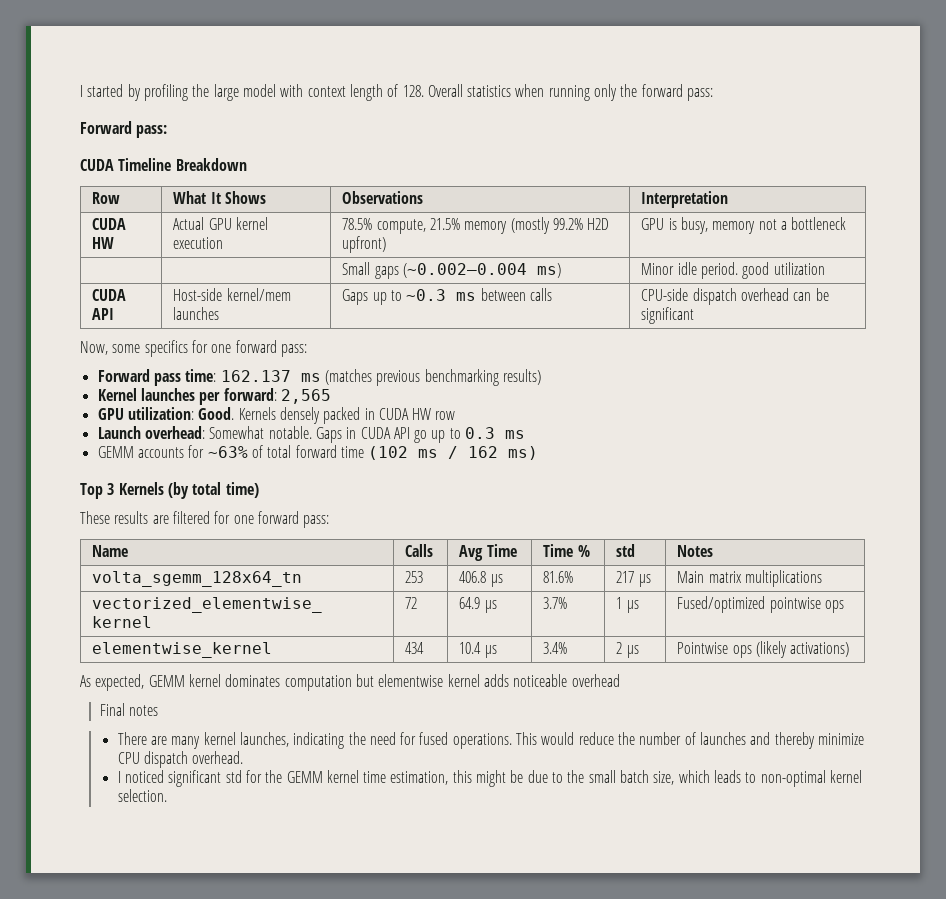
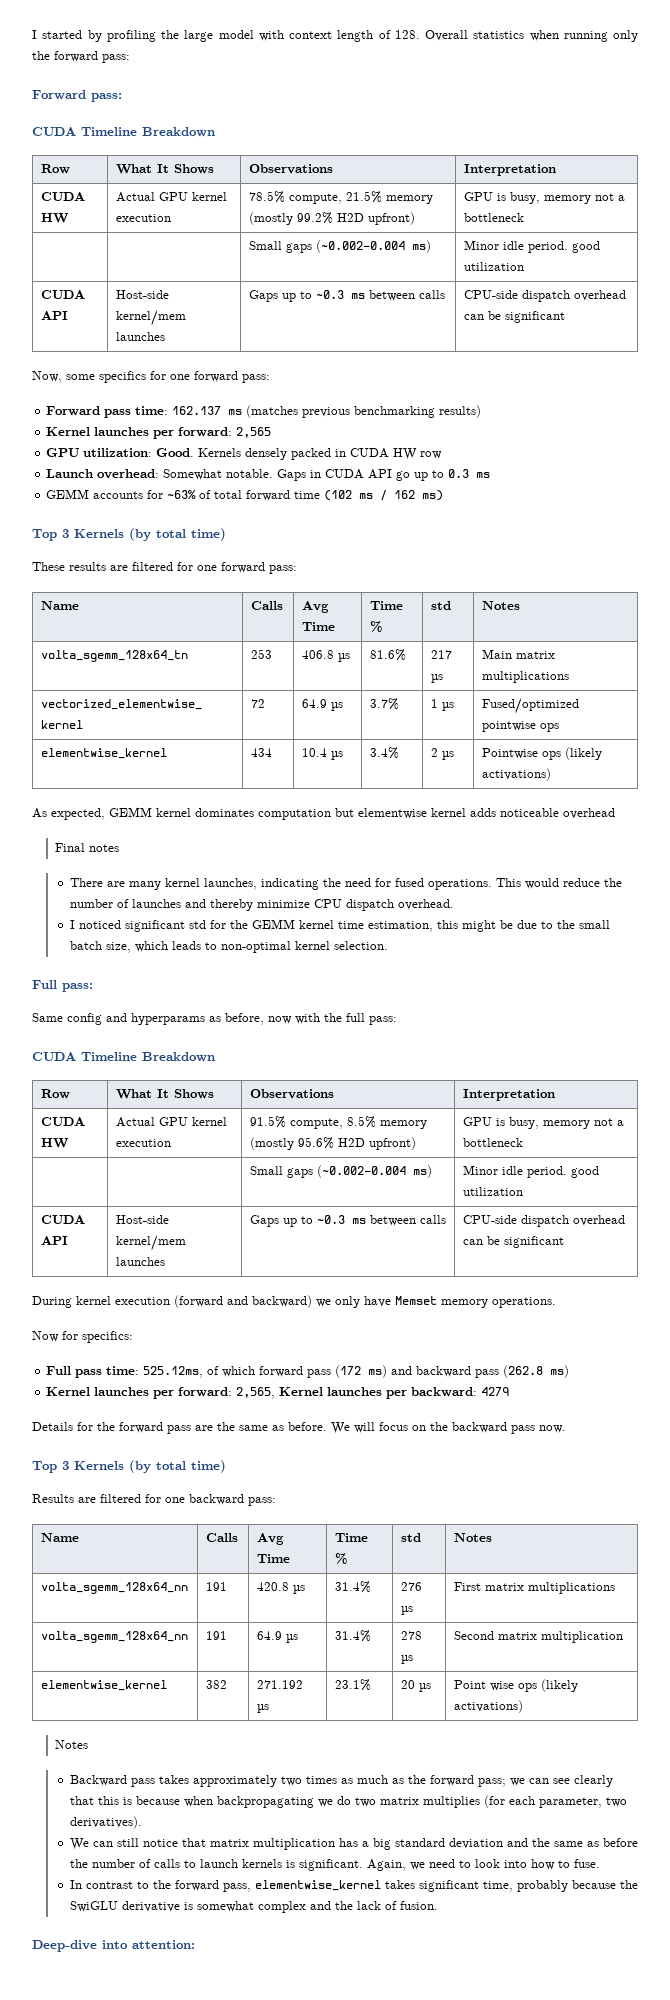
+ Full pass:
+ Same config and hyperparams as before, now with the full pass:
+ CUDA Timeline Breakdown
+ Row | What It Shows | Observations | Interpretation
+ CUDA HW | Actual GPU kernel execution | 91.5% compute, 8.5% memory (mostly 95.6% H2D upfront) | GPU is busy, memory not a bottleneck
+ | | Small gaps (~0.002–0.004 ms) | Minor idle period. good utilization
+ CUDA API | Host-side kernel/mem launches | Gaps up to ~0.3 ms between calls | CPU-side dispatch overhead can be significant
+ During kernel execution (forward and backward) we only have Memset memory operations.
+ Now for specifics:
+ Full pass time: 525.12ms, of which forward pass (172 ms) and backward pass (262.8 ms)
+ Kernel launches per forward: 2,565, Kernel launches per backward: 4279
+ Details for the forward pass are the same as before. We will focus on the backward pass now.
+ Top 3 Kernels (by total time)
+ Results are filtered for one backward pass:
+ Name | Calls | Avg Time | Time % | std | Notes
+ volta_sgemm_128x64_nn | 191 | 420.8 µs | 31.4% | 276 µs | First matrix multiplications
+ volta_sgemm_128x64_nn | 191 | 64.9 µs | 31.4% | 278 µs | Second matrix multiplication
+ elementwise_kernel | 382 | 271.192 µs | 23.1% | 20 µs | Point wise ops (likely activations)
+ Notes
+ Backward pass takes approximately two times as much as the forward pass; we can see clearly that this is because when backpropagating we do two matrix multiplies (for each parameter, two derivatives).
+ We can still notice that matrix multiplication has a big standard deviation and the same as before the number of calls to launch kernels is significant. Again, we need to look into how to fuse.
+ In contrast to the forward pass, elementwise_kernel takes significant time, probably because the SwiGLU derivative is somewhat complex and the lack of fusion.
+ Deep-dive into attention:

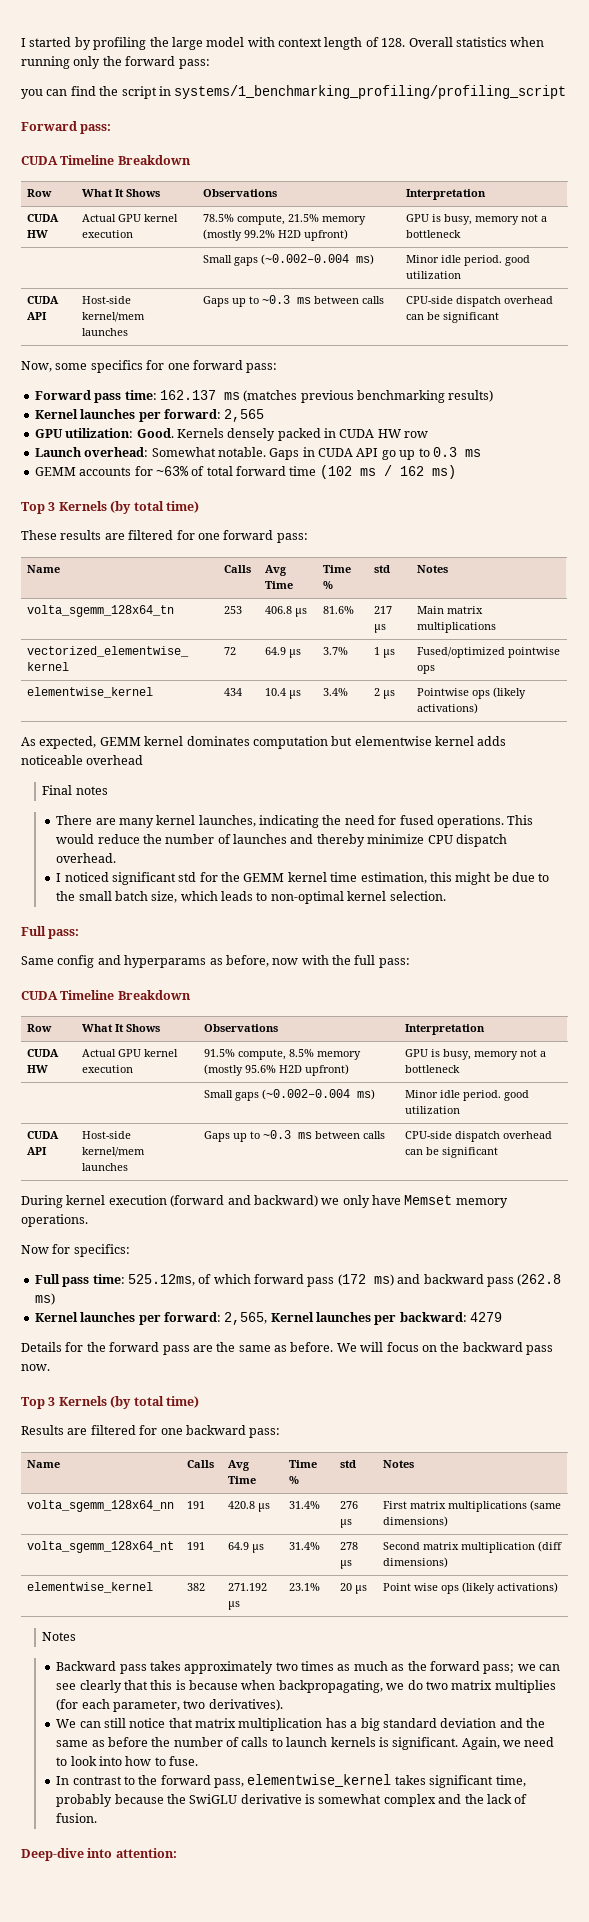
+ you can find the script in systems/1_benchmarking_profiling/profiling_script
- volta_sgemm_128x64_nn | 191 | 420.8 µs | 31.4% | 276 µs | First matrix multiplications
- volta_sgemm_128x64_nn | 191 | 64.9 µs | 31.4% | 278 µs | Second matrix multiplication
+ volta_sgemm_128x64_nn | 191 | 420.8 µs | 31.4% | 276 µs | First matrix multiplications (same dimensions)
+ volta_sgemm_128x64_nt | 191 | 64.9 µs | 31.4% | 278 µs | Second matrix multiplication (diff dimensions)
- Backward pass takes approximately two times as much as the forward pass; we can see clearly that this is because when backpropagating we do two matrix multiplies (for each parameter, two derivatives).
+ Backward pass takes approximately two times as much as the forward pass; we can see clearly that this is because when backpropagating, we do two matrix multiplies (for each parameter, two derivatives).

